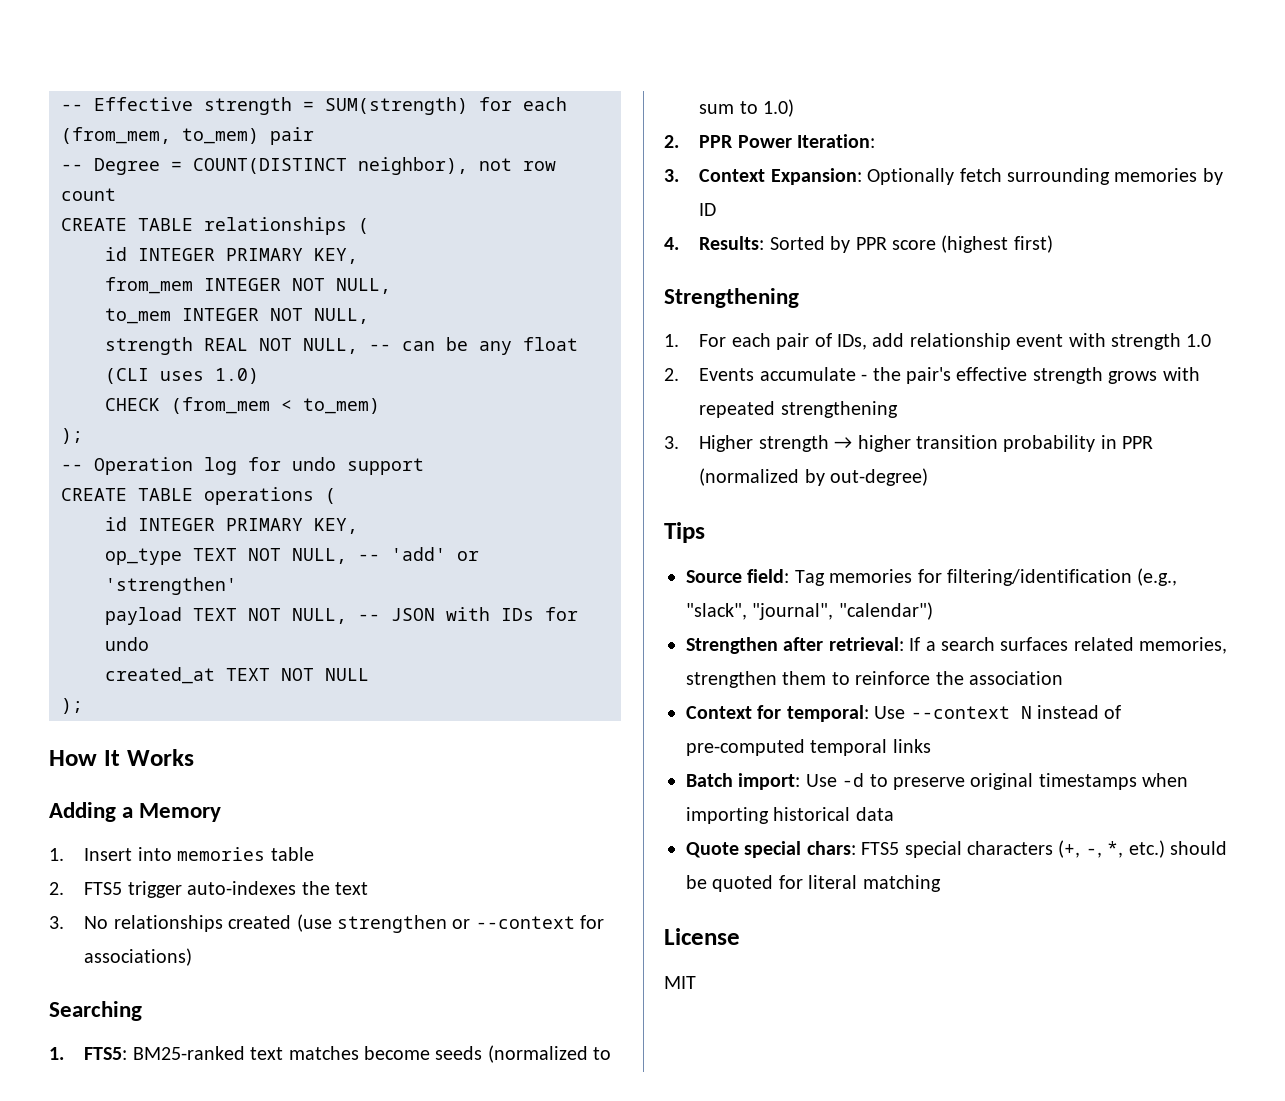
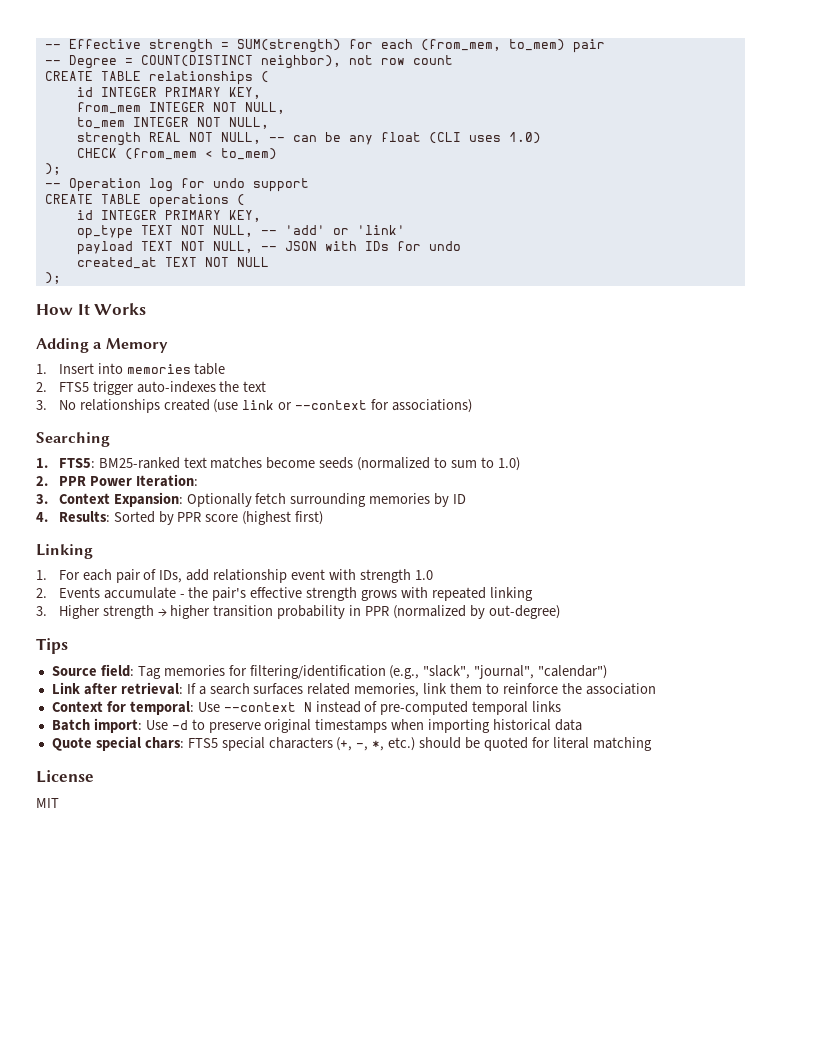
- op_type TEXT NOT NULL, -- 'add' or 'strengthen'
+ op_type TEXT NOT NULL, -- 'add' or 'link'
- 3. No relationships created (use strengthen or --context for associations)
+ 3. No relationships created (use link or --context for associations)
- Strengthening
+ Linking
- 2. Events accumulate - the pair's effective strength grows with repeated strengthening
+ 2. Events accumulate - the pair's effective strength grows with repeated linking
- Strengthen after retrieval: If a search surfaces related memories, strengthen them to reinforce the association
+ Link after retrieval: If a search surfaces related memories, link them to reinforce the association

